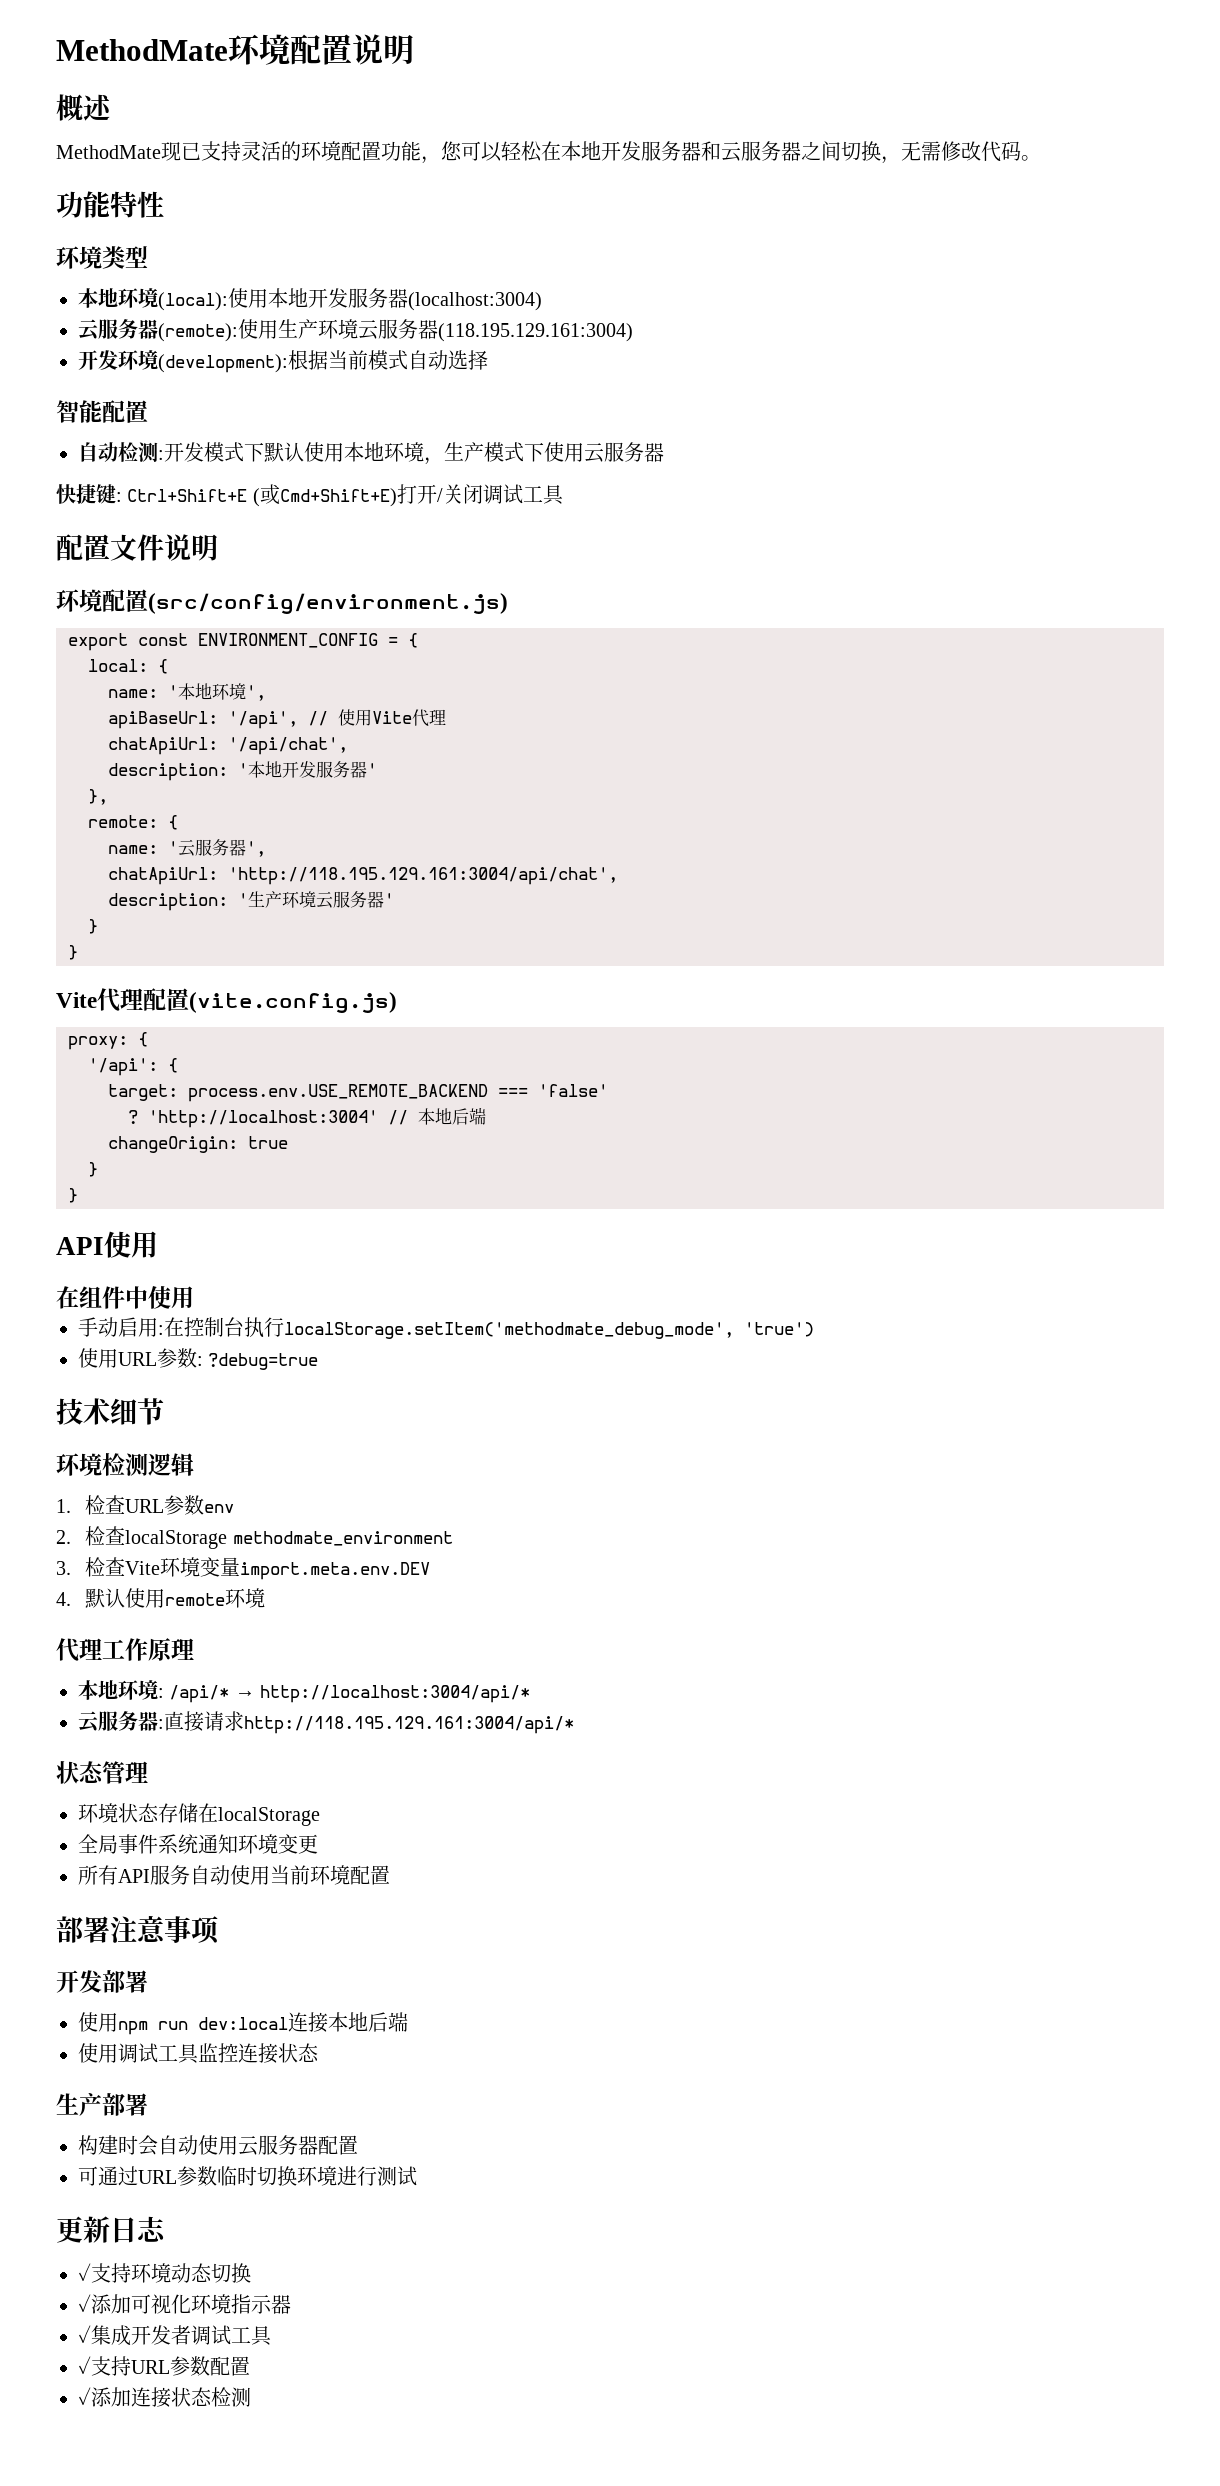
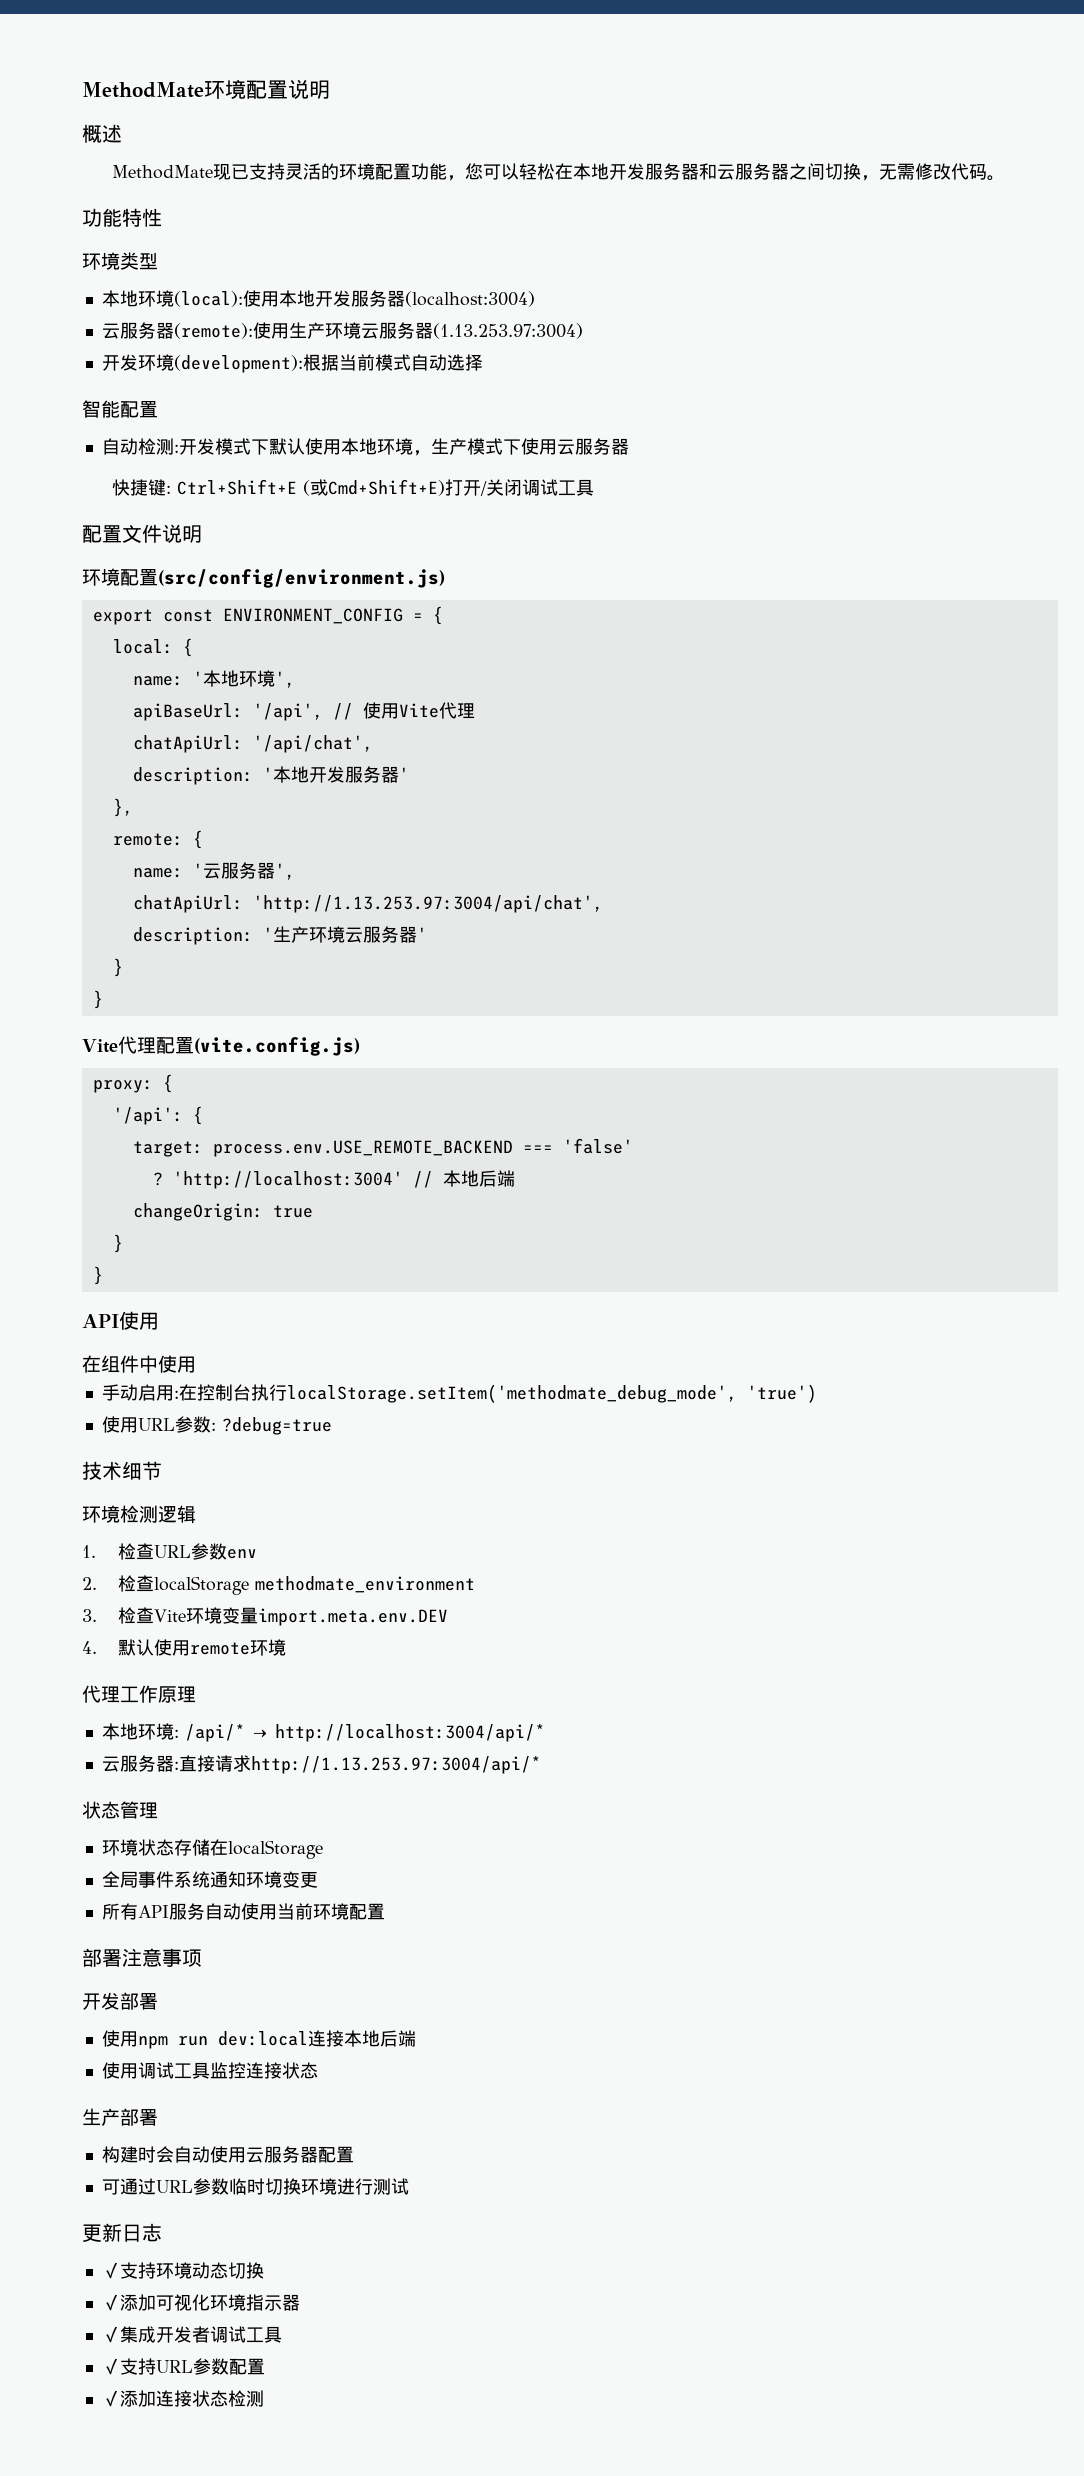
- 云服务器(remote):使用生产环境云服务器(118.195.129.161:3004)
+ 云服务器(remote):使用生产环境云服务器(1.13.253.97:3004)
- chatApiUrl: 'http://118.195.129.161:3004/api/chat',
+ chatApiUrl: 'http://1.13.253.97:3004/api/chat',
- 云服务器:直接请求http://118.195.129.161:3004/api/*
+ 云服务器:直接请求http://1.13.253.97:3004/api/*

